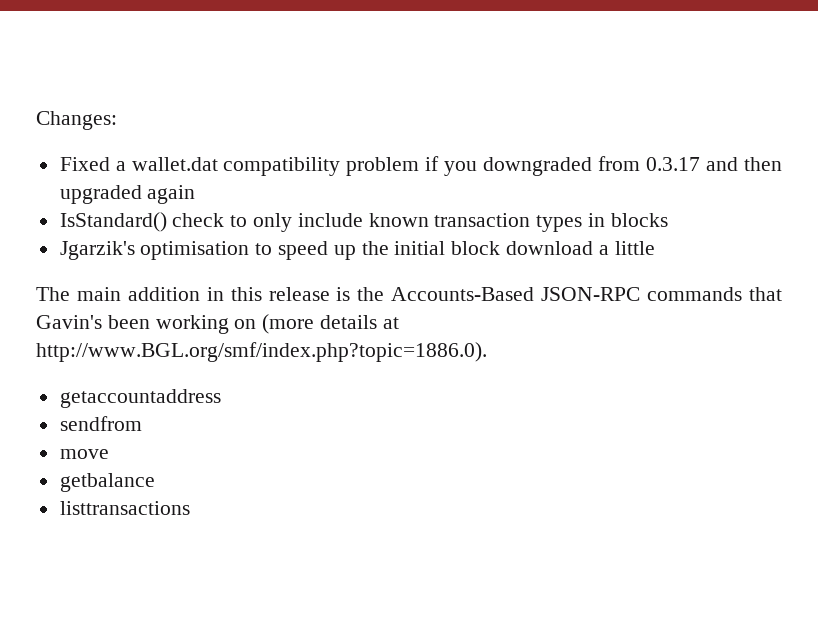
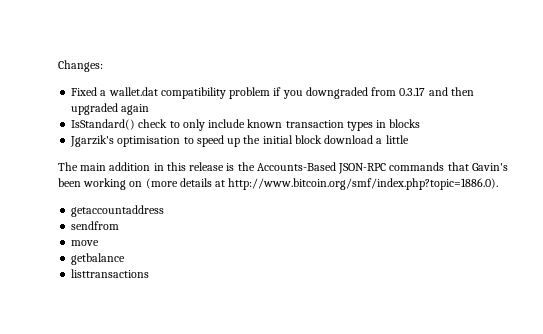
- The main addition in this release is the Accounts-Based JSON-RPC commands that Gavin's been working on (more details at http://www.BGL.org/smf/index.php?topic=1886.0).
+ The main addition in this release is the Accounts-Based JSON-RPC commands that Gavin's been working on (more details at http://www.bitcoin.org/smf/index.php?topic=1886.0).

